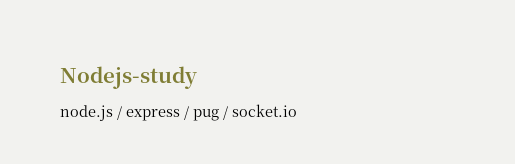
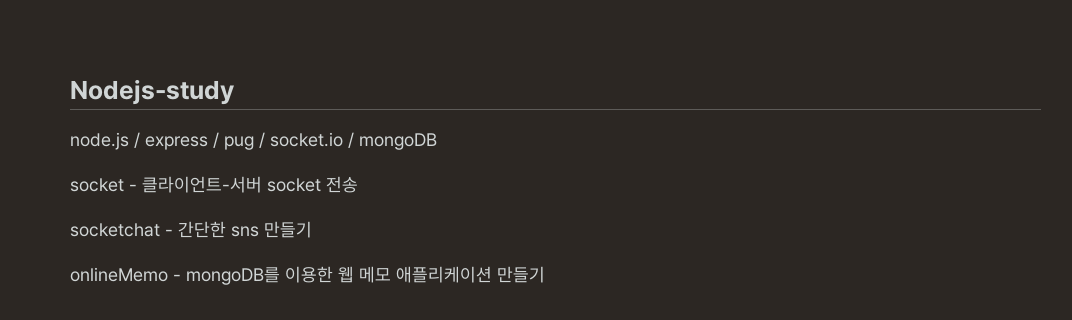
- node.js / express / pug / socket.io
+ node.js / express / pug / socket.io / mongoDB
+ socket - 클라이언트-서버 socket 전송
+ socketchat - 간단한 sns 만들기
+ onlineMemo - mongoDB를 이용한 웹 메모 애플리케이션 만들기

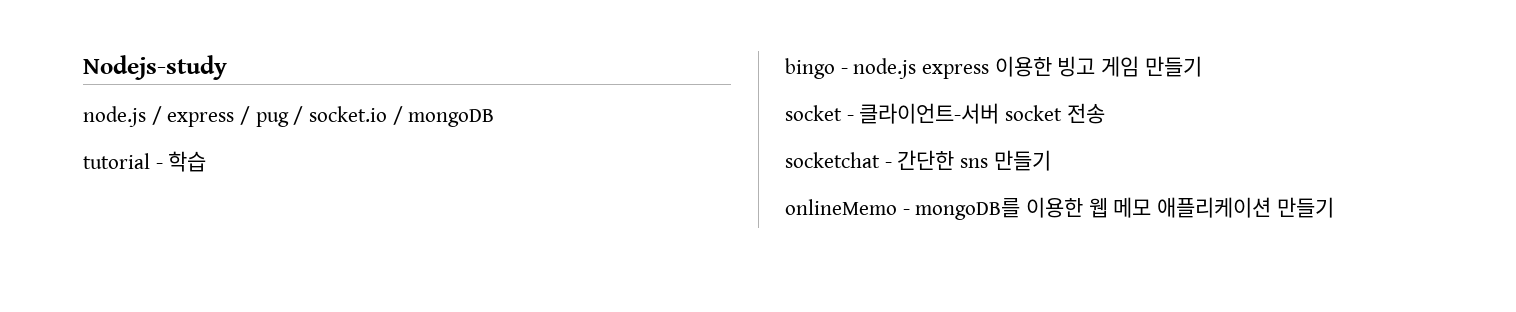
+ tutorial - 학습
+ bingo - node.js express 이용한 빙고 게임 만들기

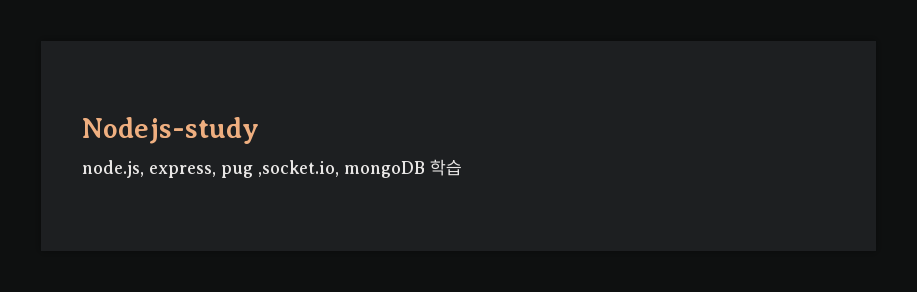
- node.js / express / pug / socket.io / mongoDB
- tutorial - 학습
+ node.js, express, pug ,socket.io, mongoDB 학습
- bingo - node.js express 이용한 빙고 게임 만들기
- socket - 클라이언트-서버 socket 전송
- socketchat - 간단한 sns 만들기
- onlineMemo - mongoDB를 이용한 웹 메모 애플리케이션 만들기

